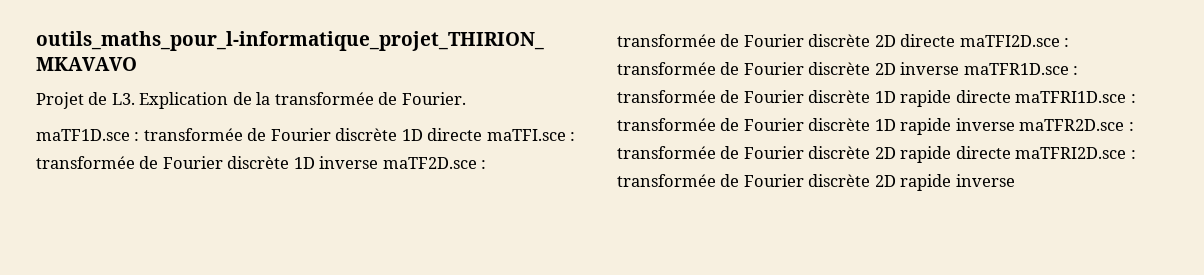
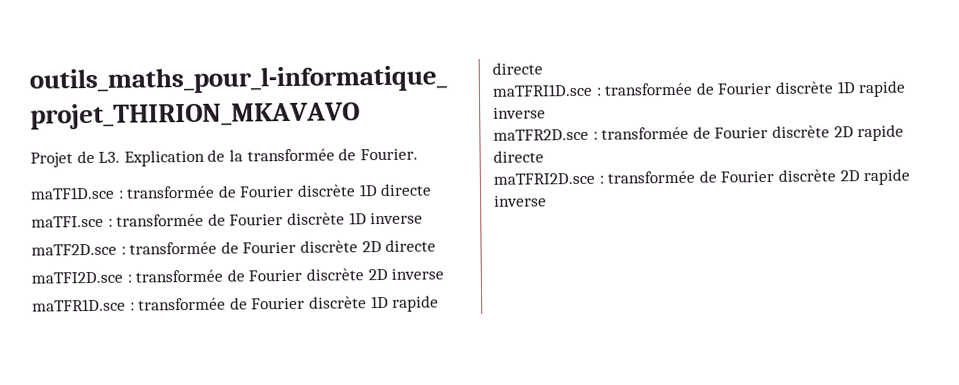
- transformée de Fourier discrète 1D directe maTFI.sce :
+ transformée de Fourier discrète 1D directe
+ maTFI.sce :
- transformée de Fourier discrète 1D inverse maTF2D.sce :
+ transformée de Fourier discrète 1D inverse
+ maTF2D.sce :
- transformée de Fourier discrète 2D directe maTFI2D.sce :
+ transformée de Fourier discrète 2D directe
+ maTFI2D.sce :
- transformée de Fourier discrète 2D inverse maTFR1D.sce :
+ transformée de Fourier discrète 2D inverse
+ maTFR1D.sce :
- transformée de Fourier discrète 1D rapide directe maTFRI1D.sce :
+ transformée de Fourier discrète 1D rapide directe
+ maTFRI1D.sce :
- transformée de Fourier discrète 1D rapide inverse maTFR2D.sce :
+ transformée de Fourier discrète 1D rapide inverse
+ maTFR2D.sce :
- transformée de Fourier discrète 2D rapide directe maTFRI2D.sce :
+ transformée de Fourier discrète 2D rapide directe
+ maTFRI2D.sce :

